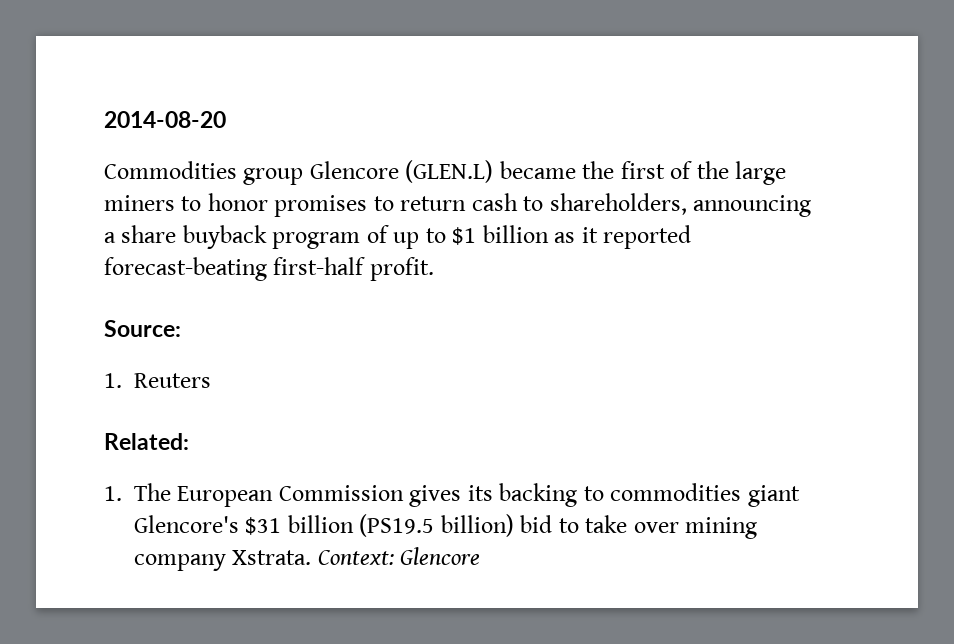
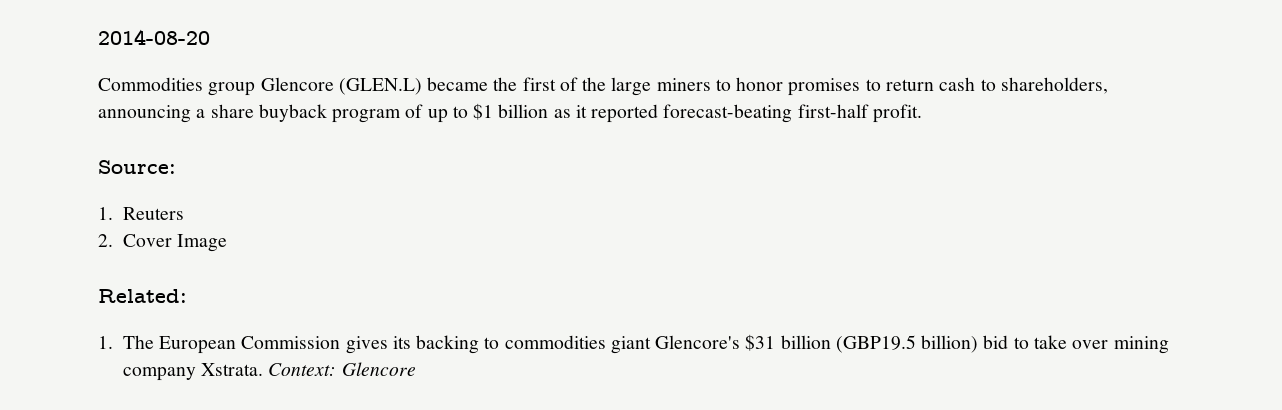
+ 2. Cover Image
- 1. The European Commission gives its backing to commodities giant Glencore's $31 billion (PS19.5 billion) bid to take over mining company Xstrata.
+ 1. The European Commission gives its backing to commodities giant Glencore's $31 billion (GBP19.5 billion) bid to take over mining company Xstrata.

